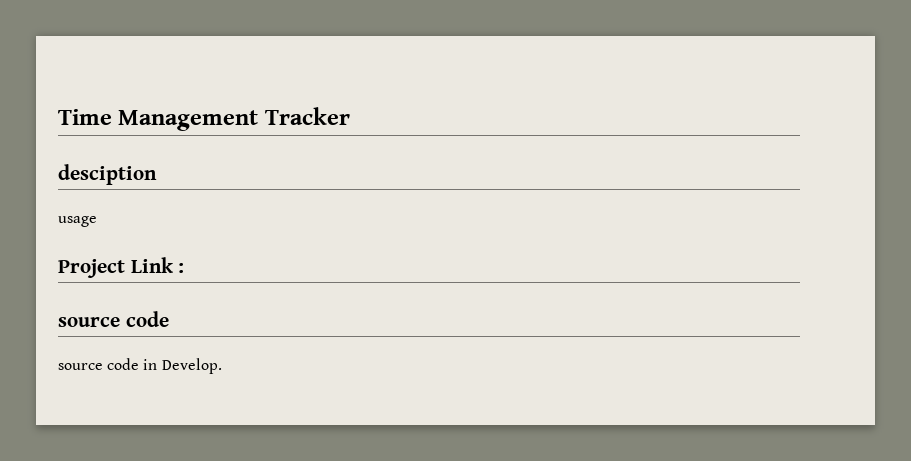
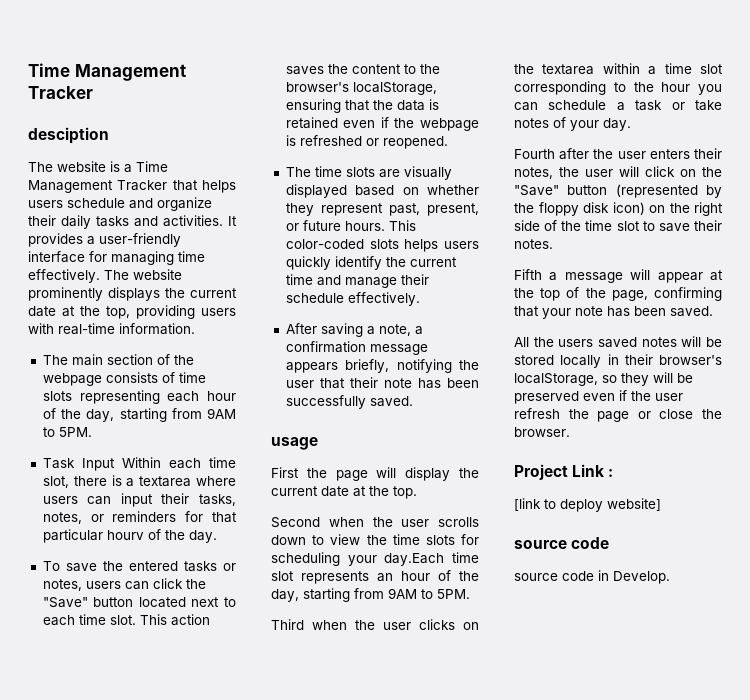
+ The website is a Time Management Tracker that helps users schedule and organize their daily tasks and activities. It provides a user-friendly interface for managing time effectively. The website prominently displays the current date at the top, providing users with real-time information.
+ The main section of the webpage consists of time slots representing each hour of the day, starting from 9AM to 5PM.
+ Task Input Within each time slot, there is a textarea where users can input their tasks, notes, or reminders for that particular hourv of the day.
+ To save the entered tasks or notes, users can click the "Save" button located next to each time slot. This action saves the content to the browser's localStorage, ensuring that the data is retained even if the webpage is refreshed or reopened.
+ The time slots are visually displayed based on whether they represent past, present, or future hours. This color-coded slots helps users quickly identify the current time and manage their schedule effectively.
+ After saving a note, a confirmation message appears briefly, notifying the user that their note has been successfully saved.
  usage
+ First the page will display the current date at the top.
+ Second when the user scrolls down to view the time slots for scheduling your day.Each time slot represents an hour of the day, starting from 9AM to 5PM.
+ Third when the user clicks on the textarea within a time slot corresponding to the hour you can schedule a task or take notes of your day.
+ Fourth after the user enters their notes, the user will click on the "Save" button (represented by the floppy disk icon) on the right side of the time slot to save their notes.
+ Fifth a message will appear at the top of the page, confirming that your note has been saved.
+ All the users saved notes will be stored locally in their browser's localStorage, so they will be preserved even if the user refresh the page or close the browser.
+ [link to deploy website]

